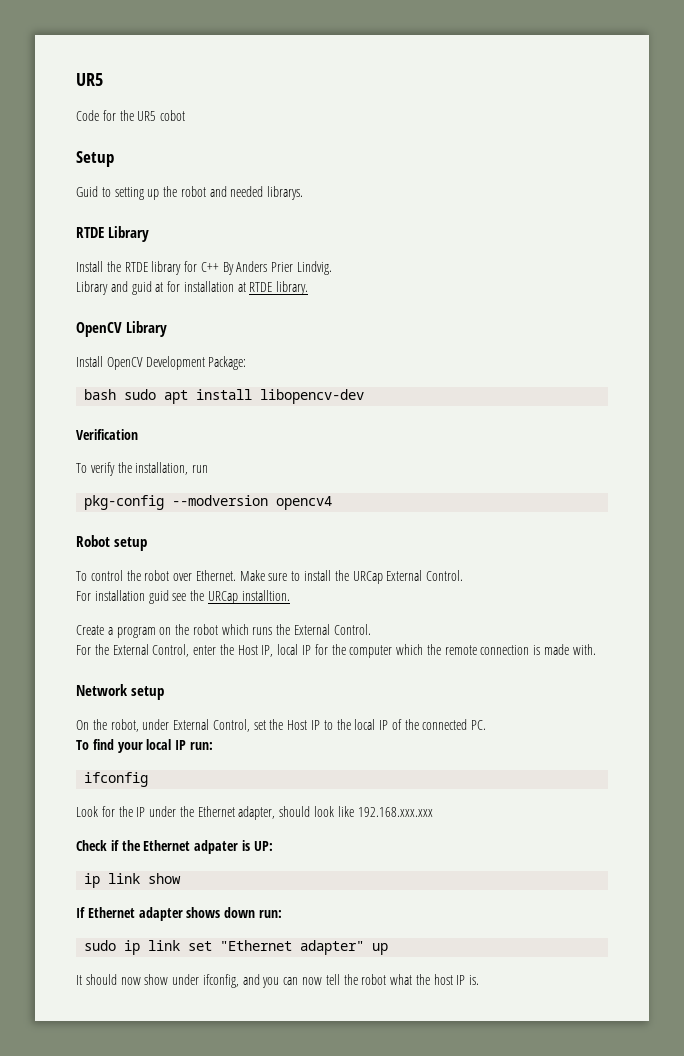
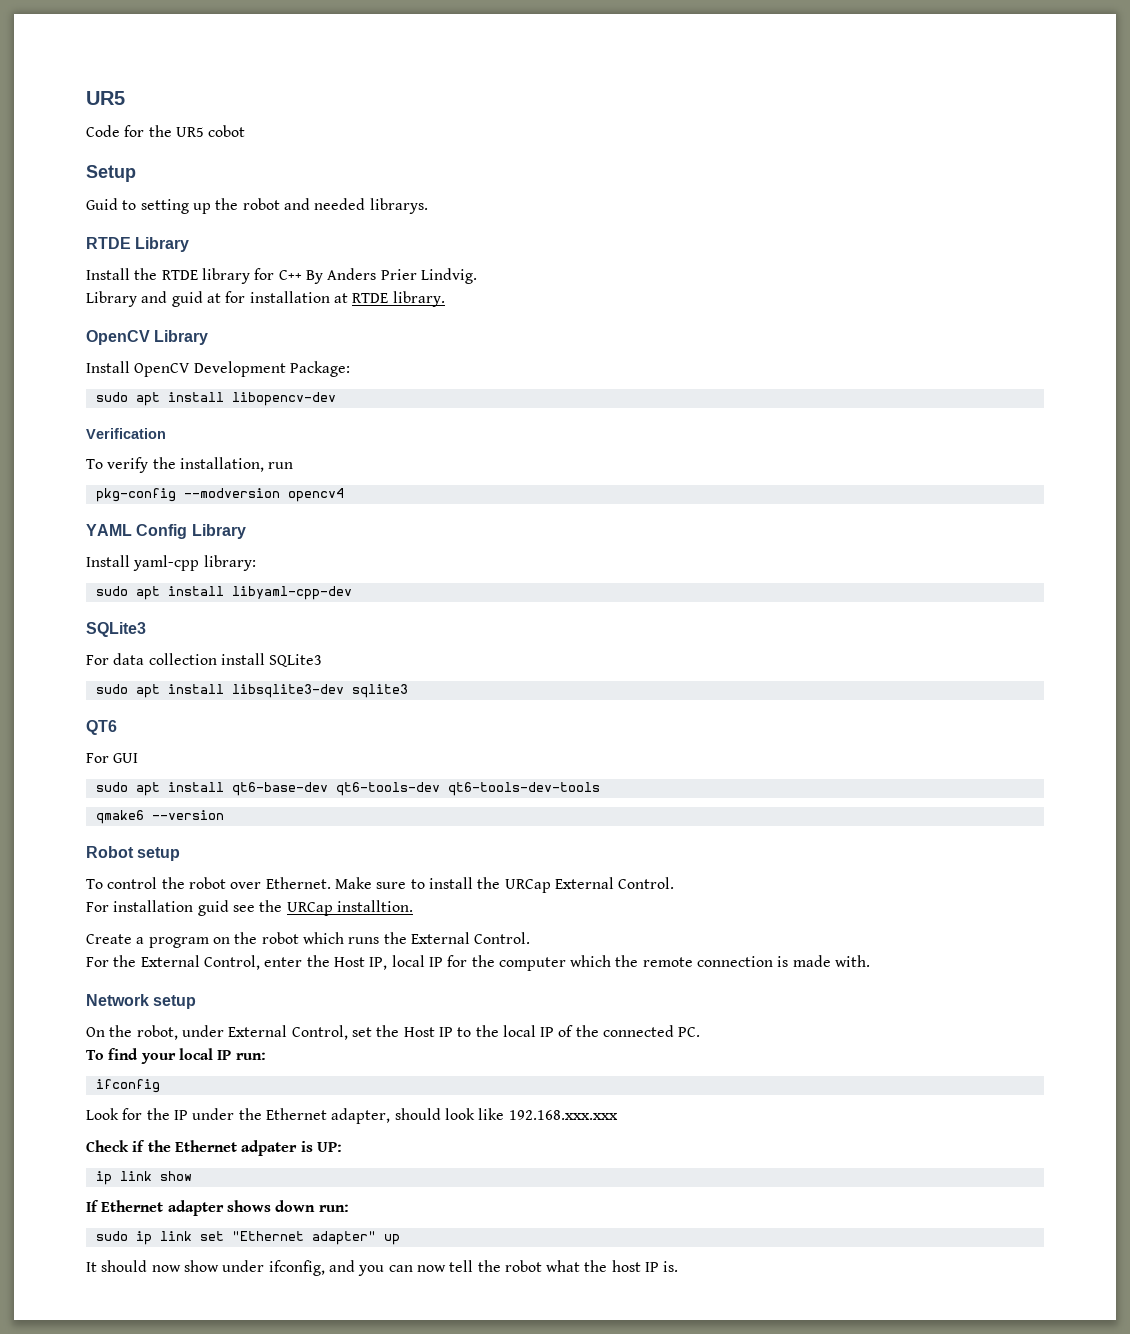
- bash sudo apt install libopencv-dev
+ sudo apt install libopencv-dev
+ YAML Config Library
+ Install yaml-cpp library:
+ sudo apt install libyaml-cpp-dev
+ SQLite3
+ For data collection install SQLite3
+ sudo apt install libsqlite3-dev sqlite3
+ QT6
+ For GUI
+ sudo apt install qt6-base-dev qt6-tools-dev qt6-tools-dev-tools
+ qmake6 --version

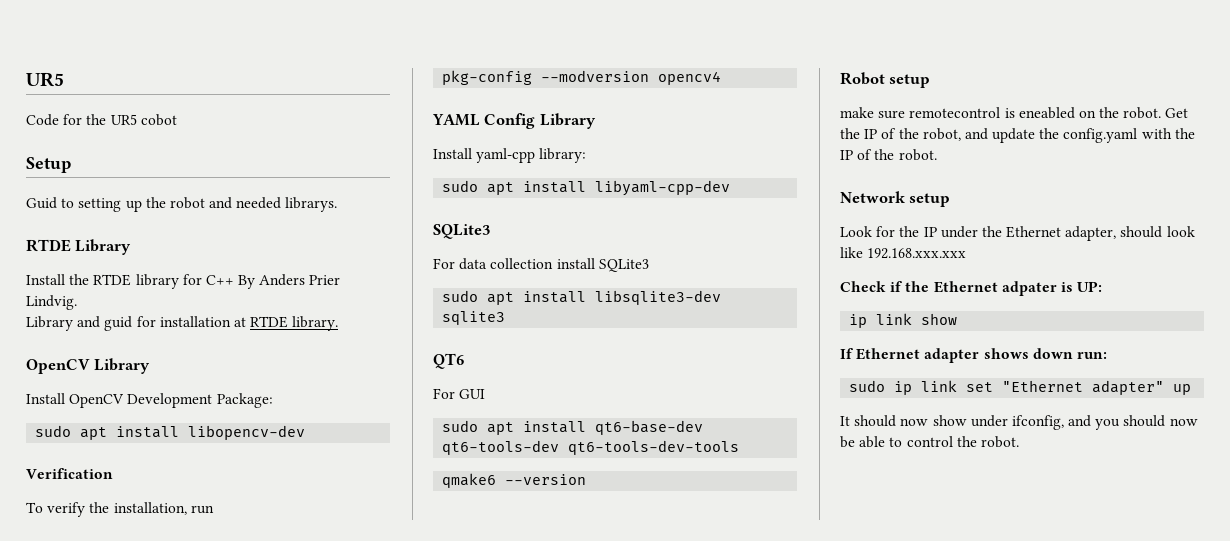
- Library and guid at for installation at RTDE library.
+ Library and guid for installation at RTDE library.
- To control the robot over Ethernet. Make sure to install the URCap External Control.
- For installation guid see the URCap installtion.
- Create a program on the robot which runs the External Control.
- For the External Control, enter the Host IP, local IP for the computer which the remote connection is made with.
+ make sure remotecontrol is eneabled on the robot. Get the IP of the robot, and update the config.yaml with the IP of the robot.
  Network setup
- On the robot, under External Control, set the Host IP to the local IP of the connected PC.
- To find your local IP run:
- ifconfig
- It should now show under ifconfig, and you can now tell the robot what the host IP is.
+ It should now show under ifconfig, and you should now be able to control the robot.

